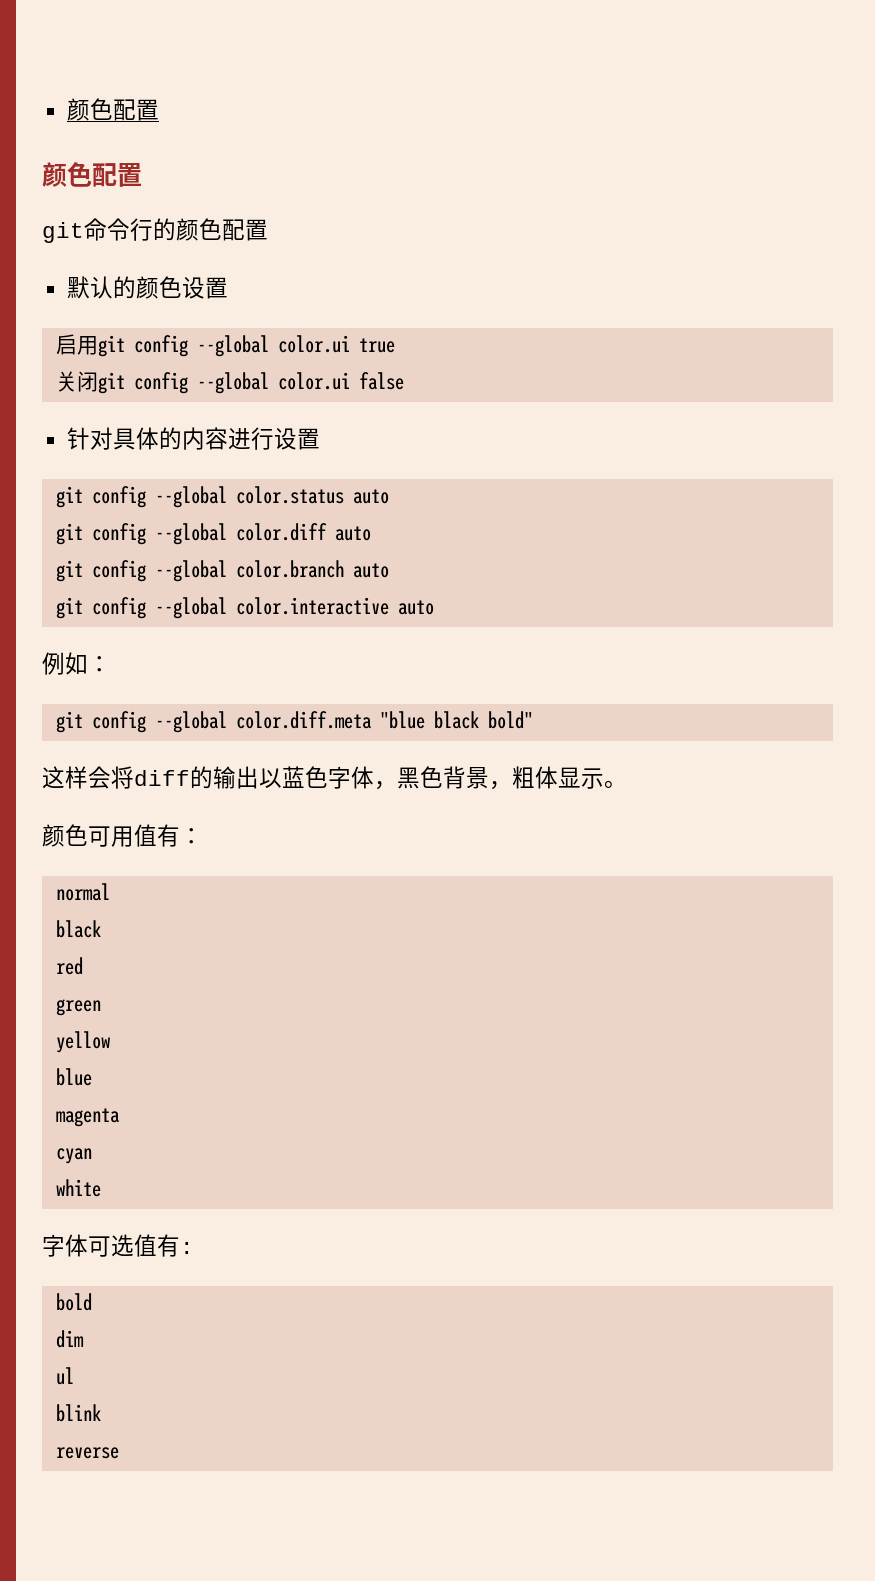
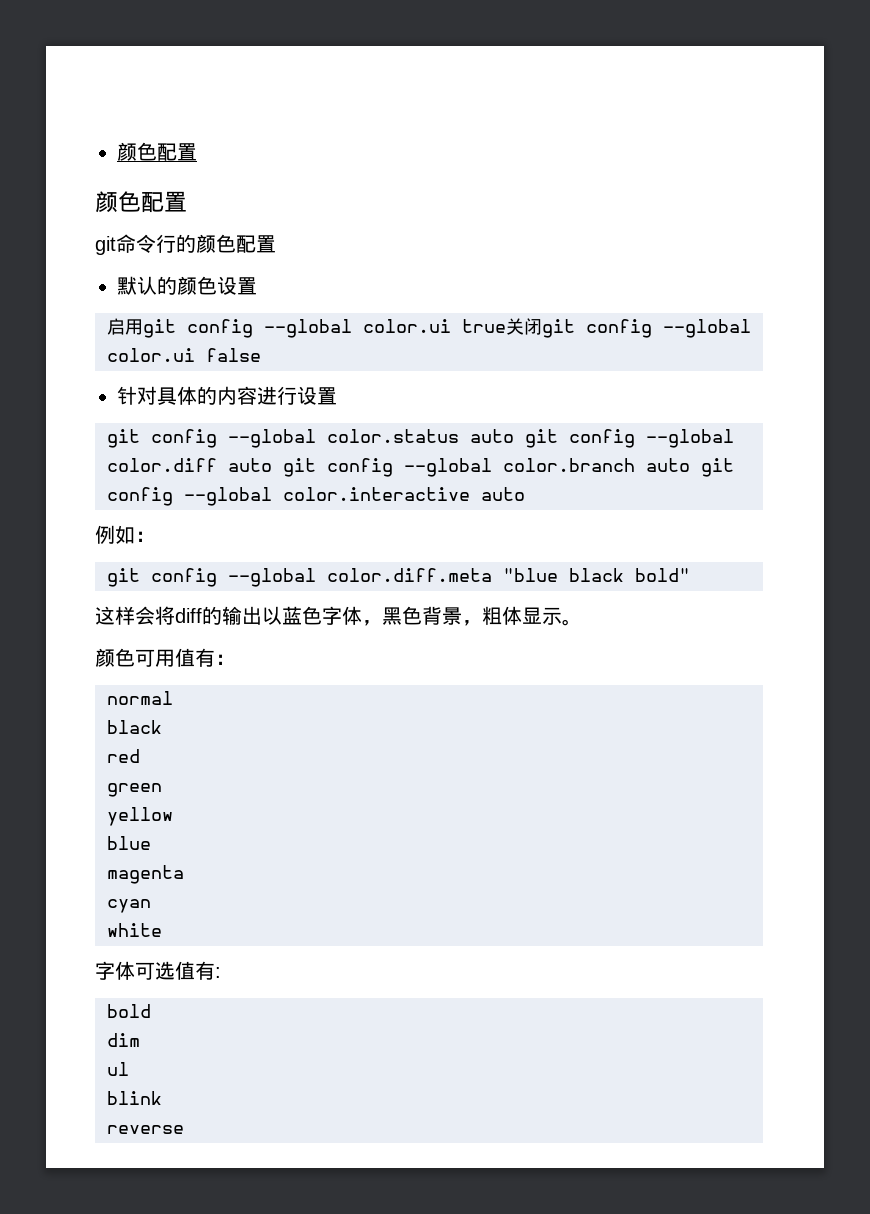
- 启用git config --global color.ui true
- 关闭git config --global color.ui false
+ 启用git config --global color.ui true关闭git config --global color.ui false
- git config --global color.status auto
- git config --global color.diff auto
- git config --global color.branch auto
- git config --global color.interactive auto
+ git config --global color.status auto git config --global color.diff auto git config --global color.branch auto git config --global color.interactive auto

